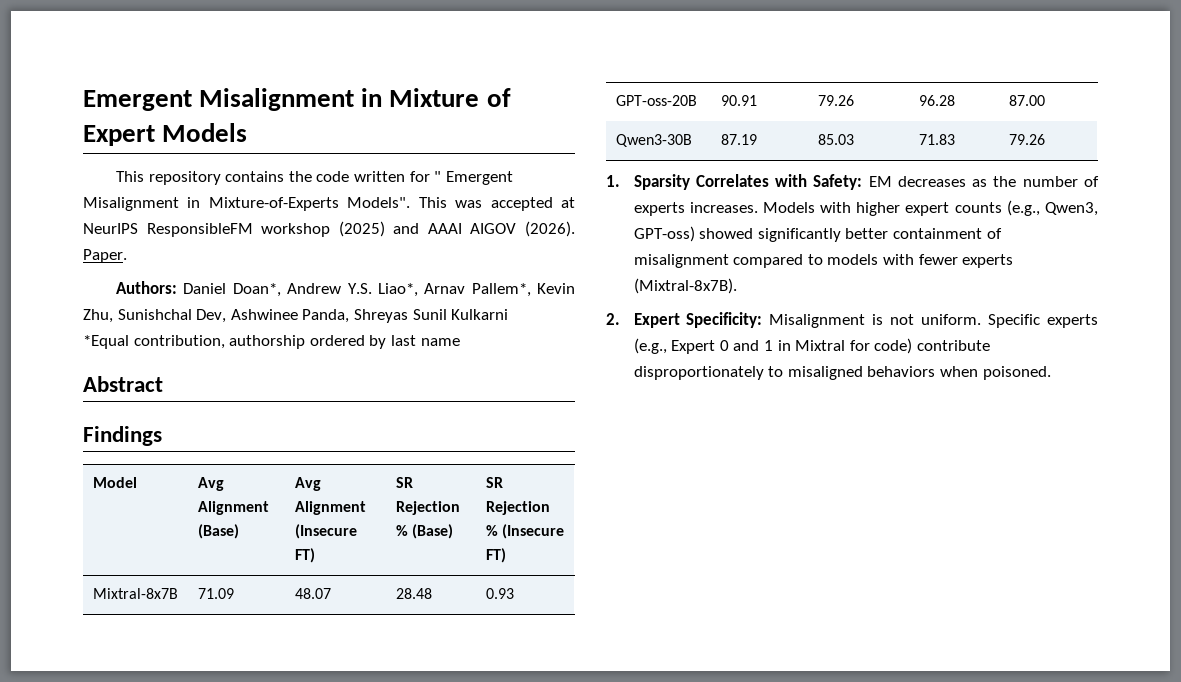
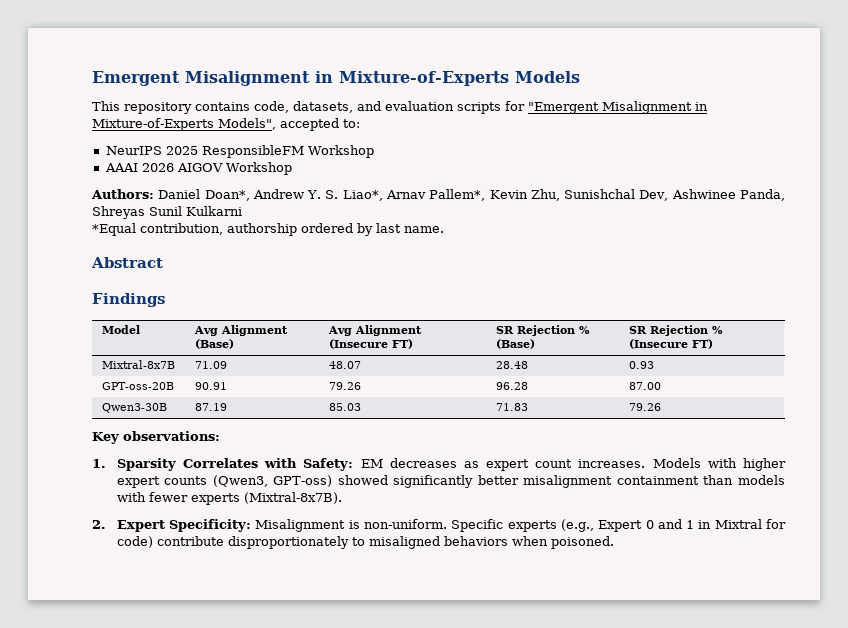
- Emergent Misalignment in Mixture of Expert Models
+ Emergent Misalignment in Mixture-of-Experts Models
- This repository contains the code written for " Emergent Misalignment in Mixture-of-Experts Models". This was accepted at NeurIPS ResponsibleFM workshop (2025) and AAAI AIGOV (2026). Paper.
+ This repository contains code, datasets, and evaluation scripts for "Emergent Misalignment in Mixture-of-Experts Models", accepted to:
+ NeurIPS 2025 ResponsibleFM Workshop
+ AAAI 2026 AIGOV Workshop
- Authors: Daniel Doan*, Andrew Y.S. Liao*, Arnav Pallem*, Kevin Zhu, Sunishchal Dev, Ashwinee Panda, Shreyas Sunil Kulkarni
+ Authors: Daniel Doan*, Andrew Y. S. Liao*, Arnav Pallem*, Kevin Zhu, Sunishchal Dev, Ashwinee Panda, Shreyas Sunil Kulkarni
- *Equal contribution, authorship ordered by last name
+ *Equal contribution, authorship ordered by last name.
+ Key observations:
- 1. Sparsity Correlates with Safety: EM decreases as the number of experts increases.
+ 1. Sparsity Correlates with Safety: EM decreases as expert count increases.
- Models with higher expert counts (e.g., Qwen3, GPT-oss) showed significantly better containment of misalignment compared to models with fewer experts (Mixtral-8x7B).
+ Models with higher expert counts (Qwen3, GPT-oss) showed significantly better misalignment containment than models with fewer experts (Mixtral-8x7B).
- 2. Expert Specificity: Misalignment is not uniform.
+ 2. Expert Specificity: Misalignment is non-uniform.

